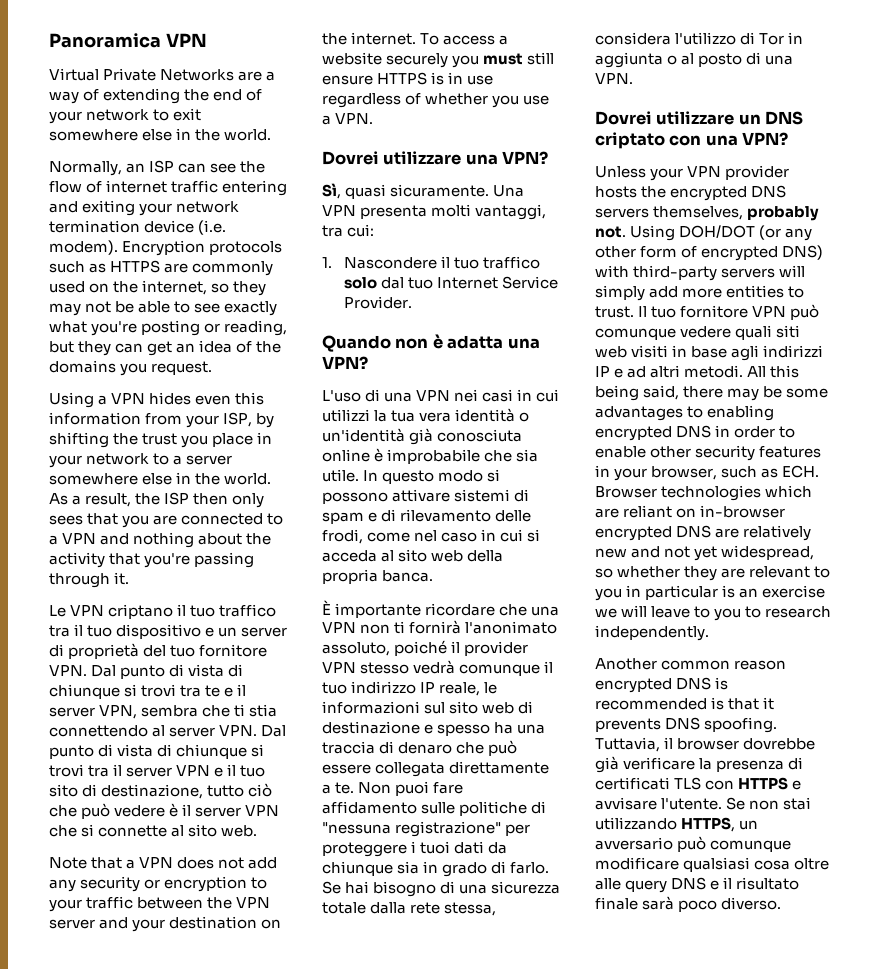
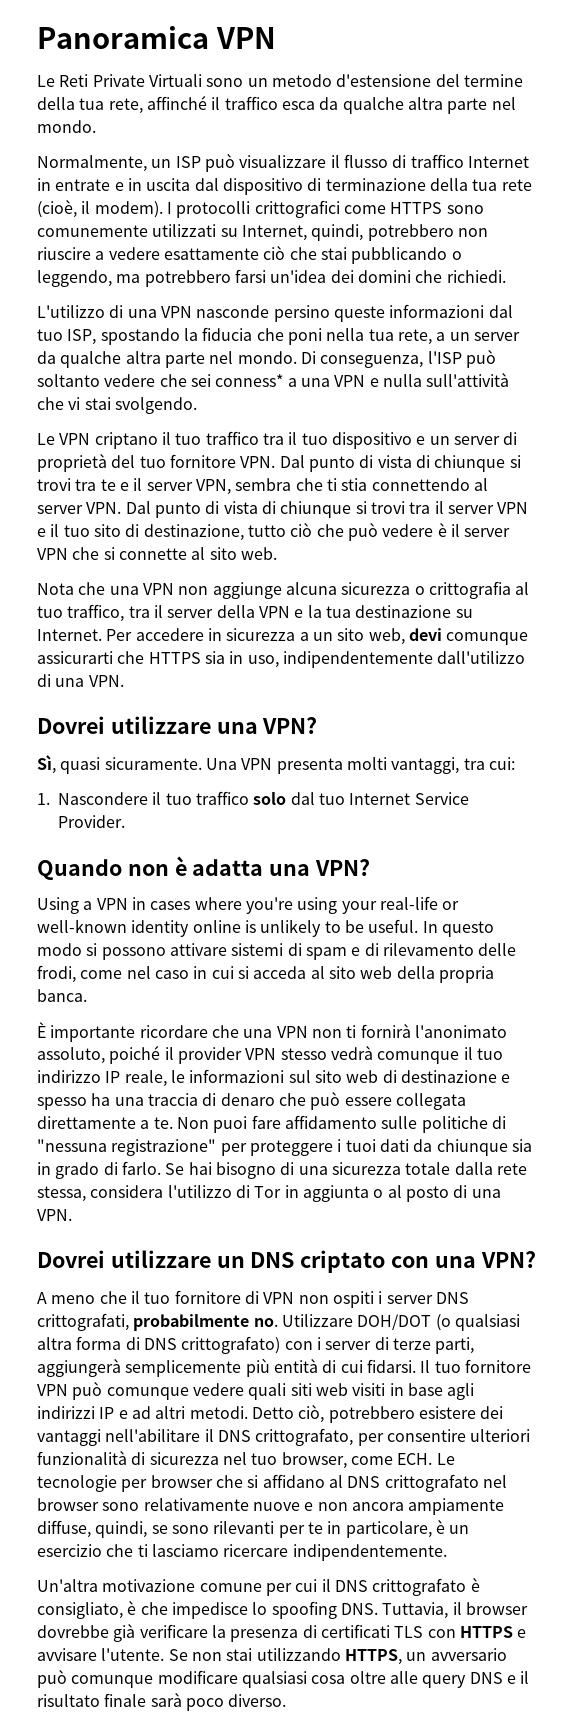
- Virtual Private Networks are a way of extending the end of your network to exit somewhere else in the world.
- Normally, an ISP can see the flow of internet traffic entering and exiting your network termination device (i.e. modem). Encryption protocols such as HTTPS are commonly used on the internet, so they may not be able to see exactly what you're posting or reading, but they can get an idea of the domains you request.
- Using a VPN hides even this information from your ISP, by shifting the trust you place in your network to a server somewhere else in the world. As a result, the ISP then only sees that you are connected to a VPN and nothing about the activity that you're passing through it.
+ Le Reti Private Virtuali sono un metodo d'estensione del termine della tua rete, affinché il traffico esca da qualche altra parte nel mondo.
+ Normalmente, un ISP può visualizzare il flusso di traffico Internet in entrate e in uscita dal dispositivo di terminazione della tua rete (cioè, il modem). I protocolli crittografici come HTTPS sono comunemente utilizzati su Internet, quindi, potrebbero non riuscire a vedere esattamente ciò che stai pubblicando o leggendo, ma potrebbero farsi un'idea dei domini che richiedi.
+ L'utilizzo di una VPN nasconde persino queste informazioni dal tuo ISP, spostando la fiducia che poni nella tua rete, a un server da qualche altra parte nel mondo. Di conseguenza, l'ISP può soltanto vedere che sei conness* a una VPN e nulla sull'attività che vi stai svolgendo.
- Note that a VPN does not add any security or encryption to your traffic between the VPN server and your destination on the internet. To access a website securely you must still ensure HTTPS is in use regardless of whether you use a VPN.
+ Nota che una VPN non aggiunge alcuna sicurezza o crittografia al tuo traffico, tra il server della VPN e la tua destinazione su Internet. Per accedere in sicurezza a un sito web, devi comunque assicurarti che HTTPS sia in uso, indipendentemente dall'utilizzo di una VPN.
- L'uso di una VPN nei casi in cui utilizzi la tua vera identità o un'identità già conosciuta online è improbabile che sia utile.
+ Using a VPN in cases where you're using your real-life or well-known identity online is unlikely to be useful.
- Unless your VPN provider hosts the encrypted DNS servers themselves, probably not. Using DOH/DOT (or any other form of encrypted DNS) with third-party servers will simply add more entities to trust.
+ A meno che il tuo fornitore di VPN non ospiti i server DNS crittografati, probabilmente no. Utilizzare DOH/DOT (o qualsiasi altra forma di DNS crittografato) con i server di terze parti, aggiungerà semplicemente più entità di cui fidarsi.
- All this being said, there may be some advantages to enabling encrypted DNS in order to enable other security features in your browser, such as ECH. Browser technologies which are reliant on in-browser encrypted DNS are relatively new and not yet widespread, so whether they are relevant to you in particular is an exercise we will leave to you to research independently.
- Another common reason encrypted DNS is recommended is that it prevents DNS spoofing. Tuttavia, il browser dovrebbe già verificare la presenza di certificati TLS con HTTPS e avvisare l'utente.
+ Detto ciò, potrebbero esistere dei vantaggi nell'abilitare il DNS crittografato, per consentire ulteriori funzionalità di sicurezza nel tuo browser, come ECH. Le tecnologie per browser che si affidano al DNS crittografato nel browser sono relativamente nuove e non ancora ampiamente diffuse, quindi, se sono rilevanti per te in particolare, è un esercizio che ti lasciamo ricercare indipendentemente.
+ Un'altra motivazione comune per cui il DNS crittografato è consigliato, è che impedisce lo spoofing DNS. Tuttavia, il browser dovrebbe già verificare la presenza di certificati TLS con HTTPS e avvisare l'utente.

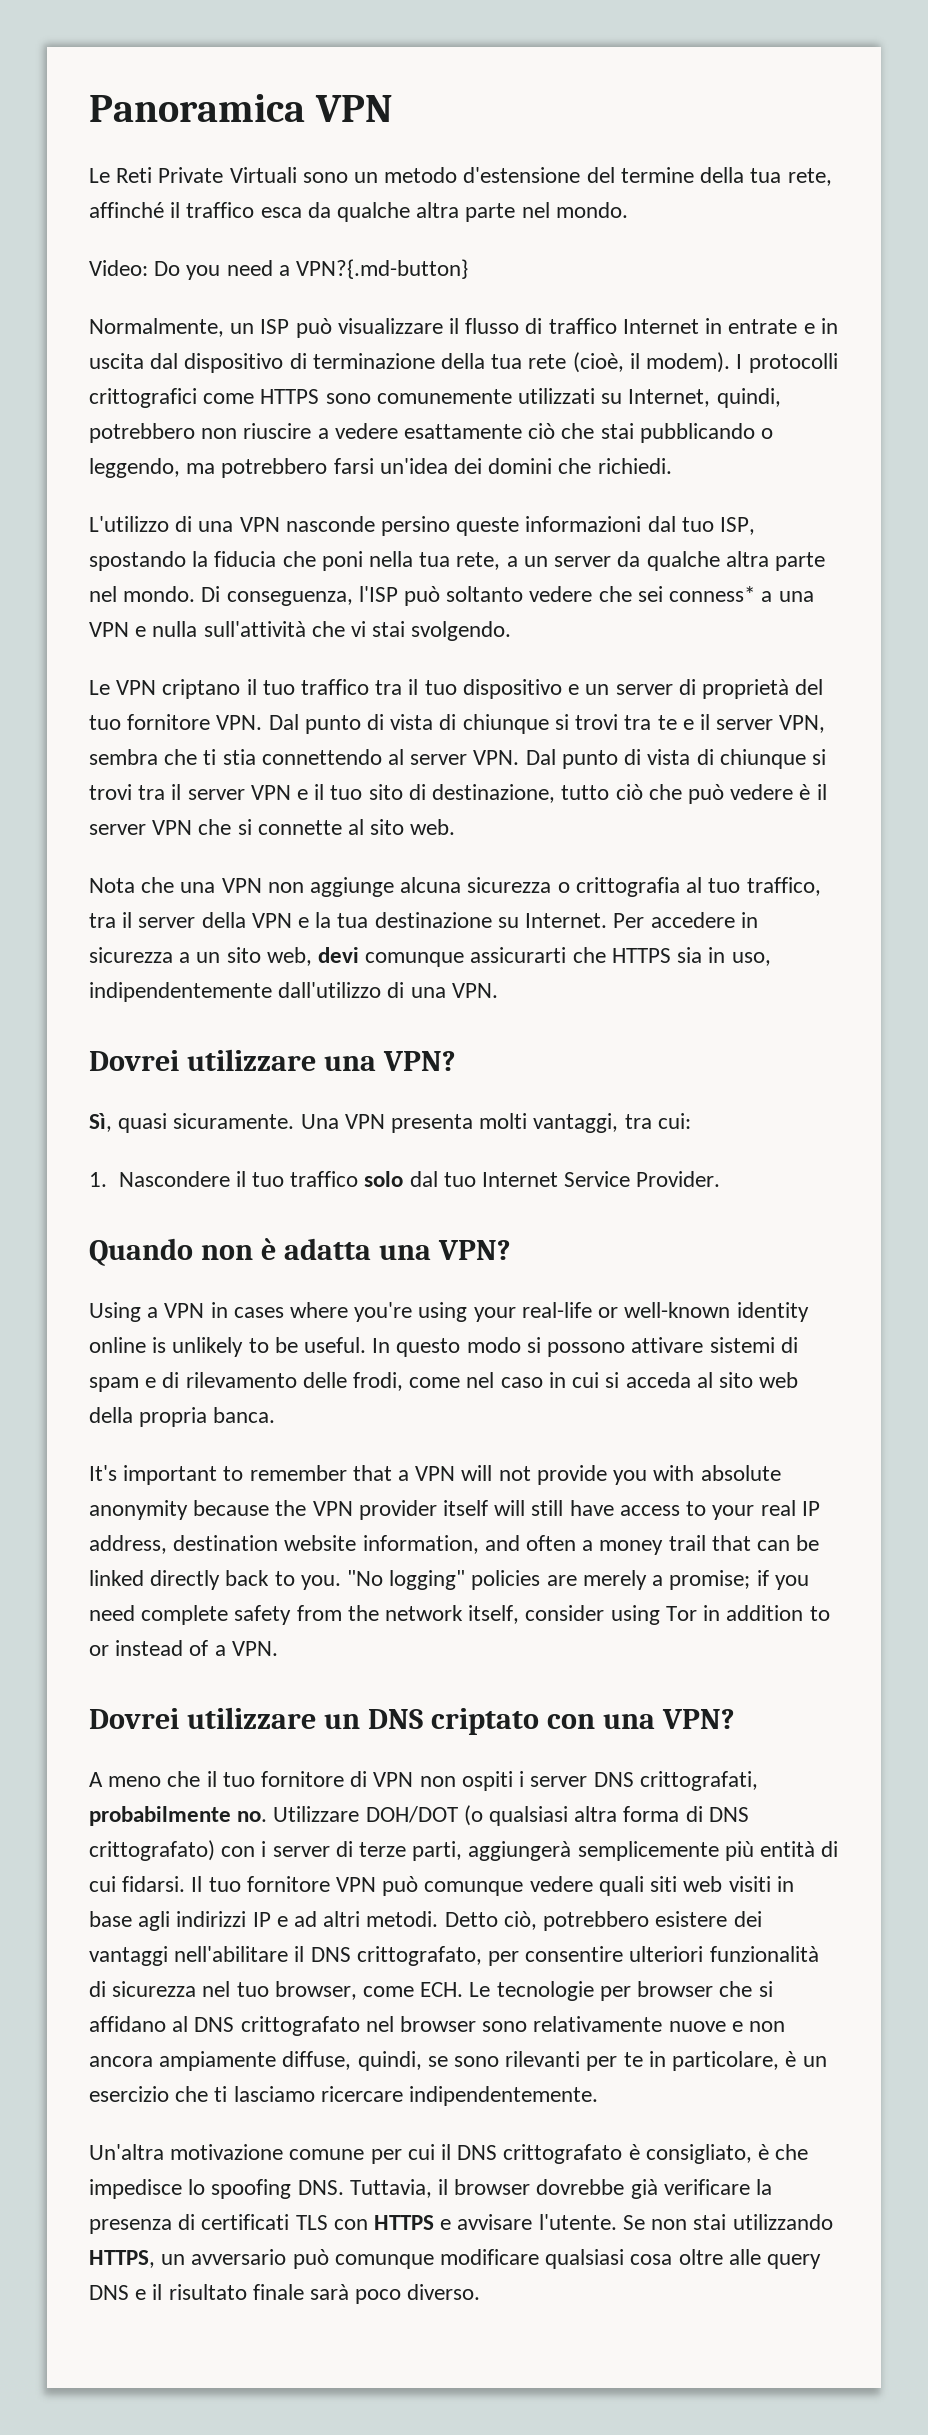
+ Video: Do you need a VPN?{.md-button}
- È importante ricordare che una VPN non ti fornirà l'anonimato assoluto, poiché il provider VPN stesso vedrà comunque il tuo indirizzo IP reale, le informazioni sul sito web di destinazione e spesso ha una traccia di denaro che può essere collegata direttamente a te. Non puoi fare affidamento sulle politiche di "nessuna registrazione" per proteggere i tuoi dati da chiunque sia in grado di farlo. Se hai bisogno di una sicurezza totale dalla rete stessa, considera l'utilizzo di Tor in aggiunta o al posto di una VPN.
+ It's important to remember that a VPN will not provide you with absolute anonymity because the VPN provider itself will still have access to your real IP address, destination website information, and often a money trail that can be linked directly back to you. "No logging" policies are merely a promise; if you need complete safety from the network itself, consider using Tor in addition to or instead of a VPN.

